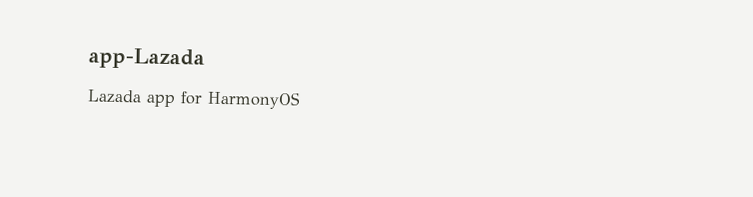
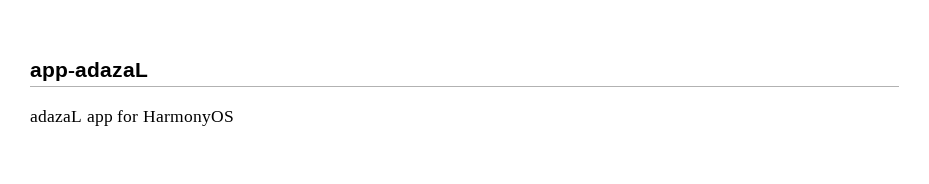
- app-Lazada
- Lazada app for HarmonyOS
+ app-adazaL
+ adazaL app for HarmonyOS

